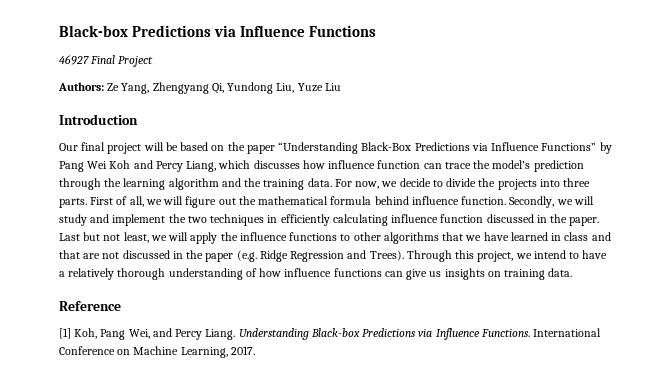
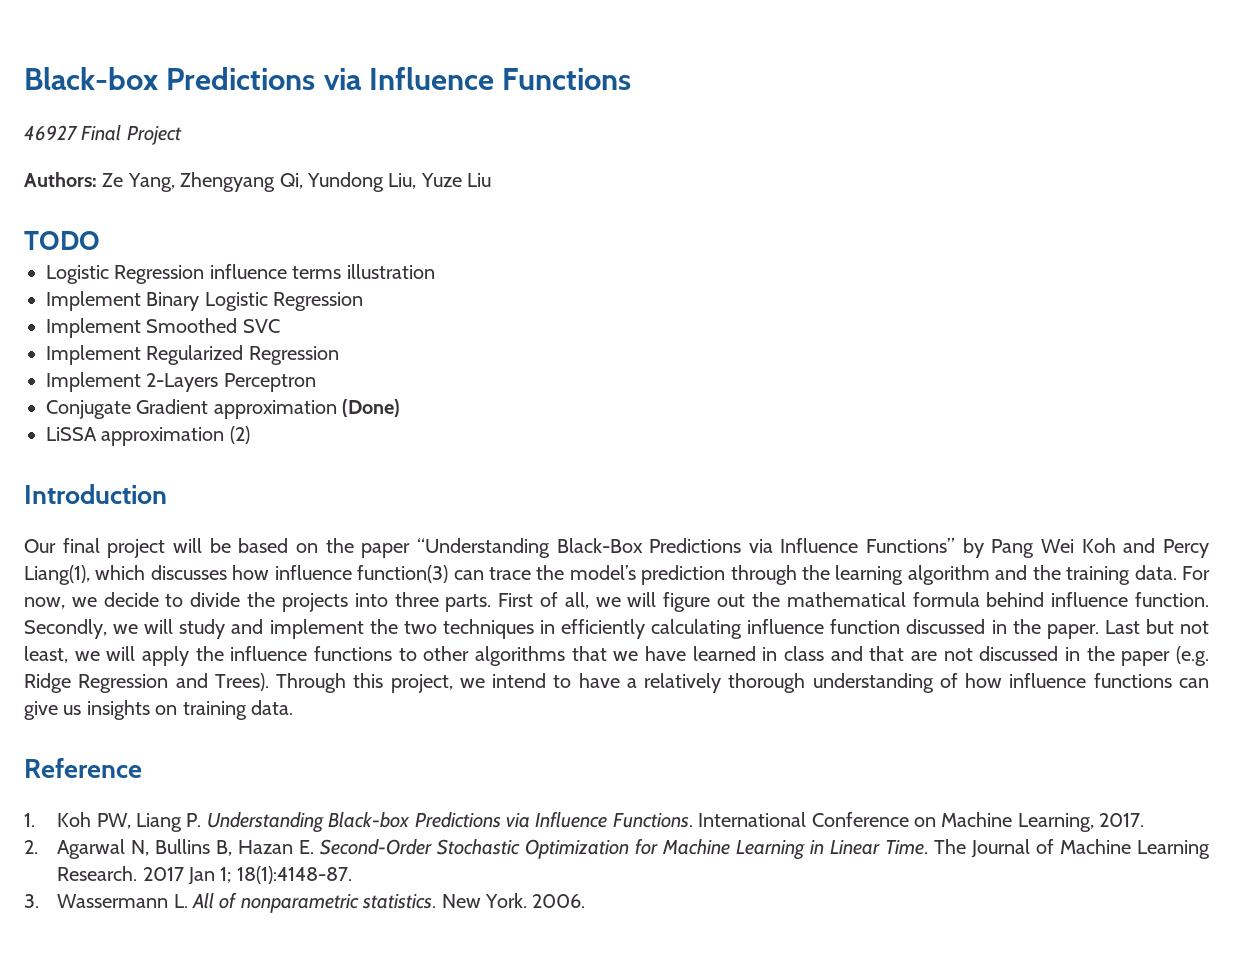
+ TODO
+ Logistic Regression influence terms illustration
+ Implement Binary Logistic Regression
+ Implement Smoothed SVC
+ Implement Regularized Regression
+ Implement 2-Layers Perceptron
+ Conjugate Gradient approximation (Done)
+ LiSSA approximation (2)
- Our final project will be based on the paper “Understanding Black-Box Predictions via Influence Functions” by Pang Wei Koh and Percy Liang, which discusses how influence function can trace the model’s prediction through the learning algorithm and the training data.
+ Our final project will be based on the paper “Understanding Black-Box Predictions via Influence Functions” by Pang Wei Koh and Percy Liang(1), which discusses how influence function(3) can trace the model’s prediction through the learning algorithm and the training data.
- [1] Koh, Pang Wei, and Percy Liang. Understanding Black-box Predictions via Influence Functions.
+ 1. Koh PW, Liang P. Understanding Black-box Predictions via Influence Functions.
+ 2. Agarwal N, Bullins B, Hazan E. Second-Order Stochastic Optimization for Machine Learning in Linear Time. The Journal of Machine Learning Research. 2017 Jan 1; 18(1):4148-87.
+ 3. Wassermann L. All of nonparametric statistics. New York. 2006.

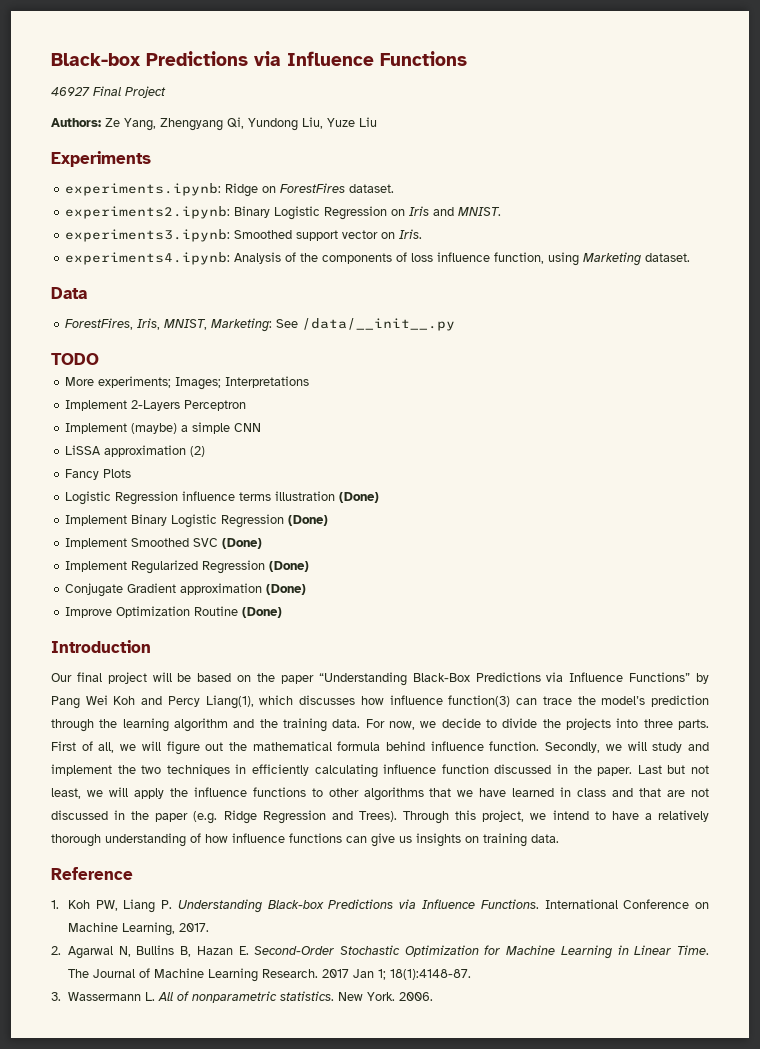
+ Experiments
+ experiments.ipynb: Ridge on ForestFires dataset.
+ experiments2.ipynb: Binary Logistic Regression on Iris and MNIST.
+ experiments3.ipynb: Smoothed support vector on Iris.
+ experiments4.ipynb: Analysis of the components of loss influence function, using Marketing dataset.
+ Data
+ ForestFires, Iris, MNIST, Marketing: See /data/__init__.py
  TODO
+ More experiments; Images; Interpretations
+ Implement 2-Layers Perceptron
+ Implement (maybe) a simple CNN
+ LiSSA approximation (2)
+ Fancy Plots
- Logistic Regression influence terms illustration
+ Logistic Regression influence terms illustration (Done)
- Implement Binary Logistic Regression
+ Implement Binary Logistic Regression (Done)
- Implement Smoothed SVC
+ Implement Smoothed SVC (Done)
- Implement Regularized Regression
- Implement 2-Layers Perceptron
+ Implement Regularized Regression (Done)
- LiSSA approximation (2)
+ Improve Optimization Routine (Done)

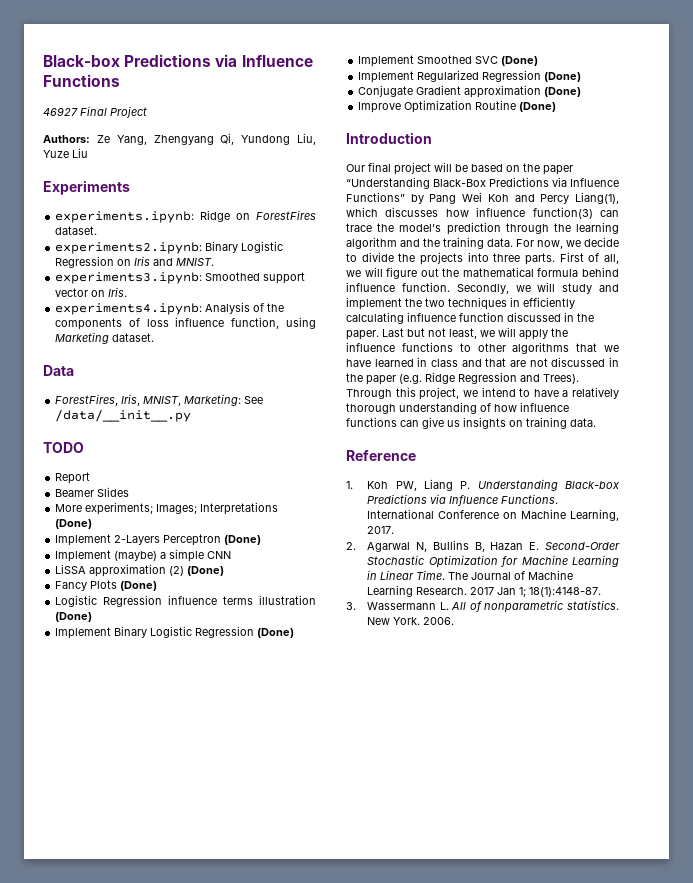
+ Report
+ Beamer Slides
- More experiments; Images; Interpretations
+ More experiments; Images; Interpretations (Done)
- Implement 2-Layers Perceptron
+ Implement 2-Layers Perceptron (Done)
- LiSSA approximation (2)
+ LiSSA approximation (2) (Done)
- Fancy Plots
+ Fancy Plots (Done)

